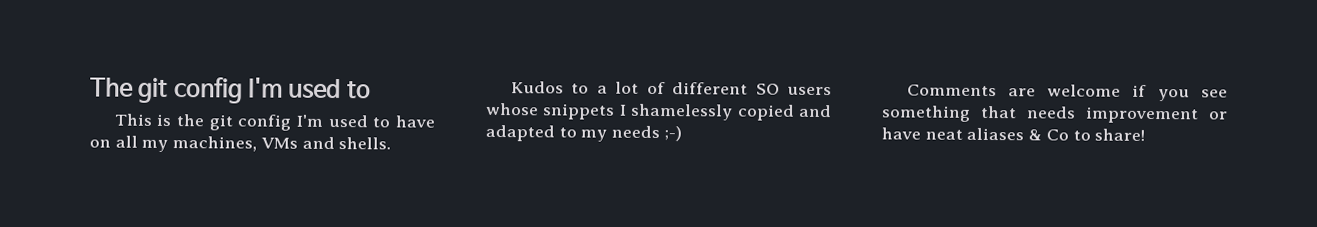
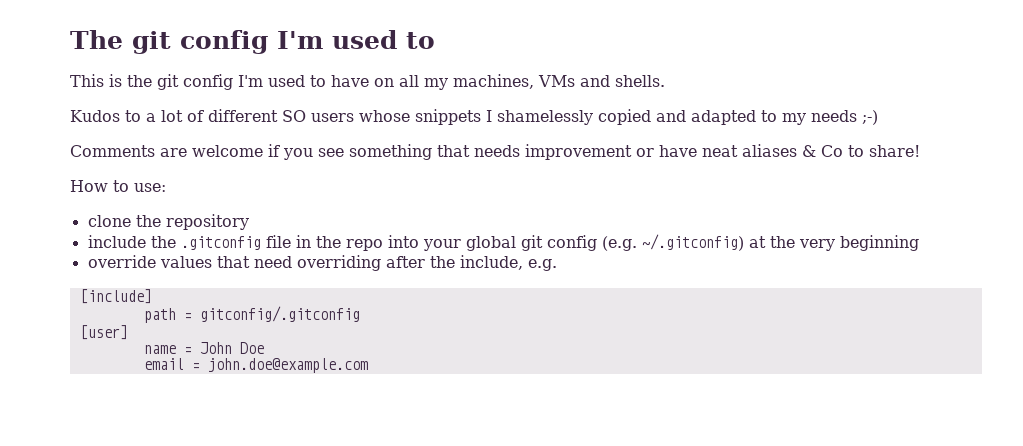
+ How to use:
+ clone the repository
+ include the .gitconfig file in the repo into your global git config (e.g. ~/.gitconfig) at the very beginning
+ override values that need overriding after the include, e.g.
+ [include]
+ path = gitconfig/.gitconfig
+ [user]
+ name = John Doe
+ email = john.doe@example.com

